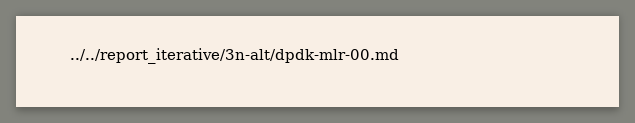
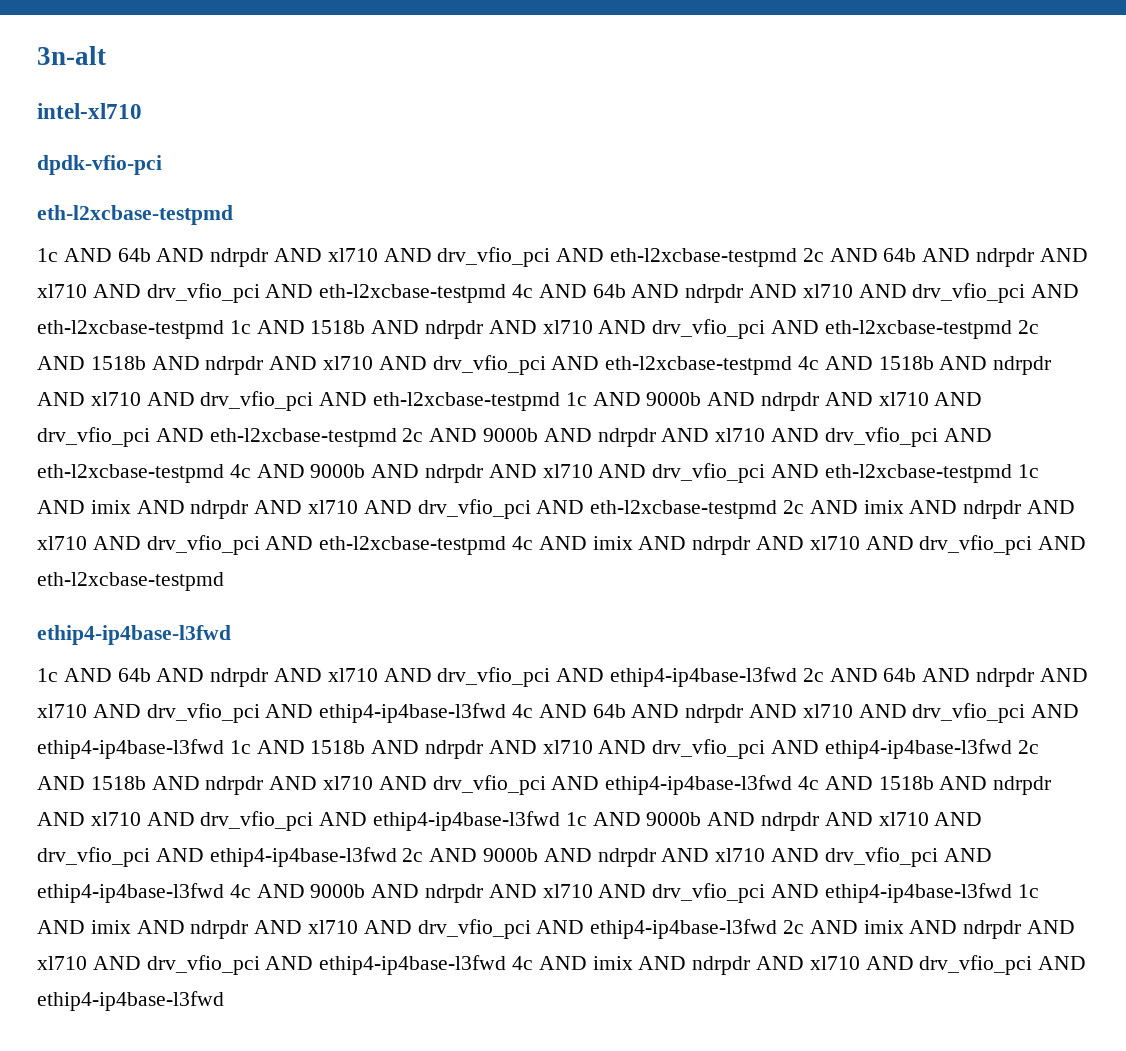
- ../../report_iterative/3n-alt/dpdk-mlr-00.md
+ 3n-alt
+ intel-xl710
+ dpdk-vfio-pci
+ eth-l2xcbase-testpmd
+ 1c AND 64b AND ndrpdr AND xl710 AND drv_vfio_pci AND eth-l2xcbase-testpmd 2c AND 64b AND ndrpdr AND xl710 AND drv_vfio_pci AND eth-l2xcbase-testpmd 4c AND 64b AND ndrpdr AND xl710 AND drv_vfio_pci AND eth-l2xcbase-testpmd 1c AND 1518b AND ndrpdr AND xl710 AND drv_vfio_pci AND eth-l2xcbase-testpmd 2c AND 1518b AND ndrpdr AND xl710 AND drv_vfio_pci AND eth-l2xcbase-testpmd 4c AND 1518b AND ndrpdr AND xl710 AND drv_vfio_pci AND eth-l2xcbase-testpmd 1c AND 9000b AND ndrpdr AND xl710 AND drv_vfio_pci AND eth-l2xcbase-testpmd 2c AND 9000b AND ndrpdr AND xl710 AND drv_vfio_pci AND eth-l2xcbase-testpmd 4c AND 9000b AND ndrpdr AND xl710 AND drv_vfio_pci AND eth-l2xcbase-testpmd 1c AND imix AND ndrpdr AND xl710 AND drv_vfio_pci AND eth-l2xcbase-testpmd 2c AND imix AND ndrpdr AND xl710 AND drv_vfio_pci AND eth-l2xcbase-testpmd 4c AND imix AND ndrpdr AND xl710 AND drv_vfio_pci AND eth-l2xcbase-testpmd
+ ethip4-ip4base-l3fwd
+ 1c AND 64b AND ndrpdr AND xl710 AND drv_vfio_pci AND ethip4-ip4base-l3fwd 2c AND 64b AND ndrpdr AND xl710 AND drv_vfio_pci AND ethip4-ip4base-l3fwd 4c AND 64b AND ndrpdr AND xl710 AND drv_vfio_pci AND ethip4-ip4base-l3fwd 1c AND 1518b AND ndrpdr AND xl710 AND drv_vfio_pci AND ethip4-ip4base-l3fwd 2c AND 1518b AND ndrpdr AND xl710 AND drv_vfio_pci AND ethip4-ip4base-l3fwd 4c AND 1518b AND ndrpdr AND xl710 AND drv_vfio_pci AND ethip4-ip4base-l3fwd 1c AND 9000b AND ndrpdr AND xl710 AND drv_vfio_pci AND ethip4-ip4base-l3fwd 2c AND 9000b AND ndrpdr AND xl710 AND drv_vfio_pci AND ethip4-ip4base-l3fwd 4c AND 9000b AND ndrpdr AND xl710 AND drv_vfio_pci AND ethip4-ip4base-l3fwd 1c AND imix AND ndrpdr AND xl710 AND drv_vfio_pci AND ethip4-ip4base-l3fwd 2c AND imix AND ndrpdr AND xl710 AND drv_vfio_pci AND ethip4-ip4base-l3fwd 4c AND imix AND ndrpdr AND xl710 AND drv_vfio_pci AND ethip4-ip4base-l3fwd

